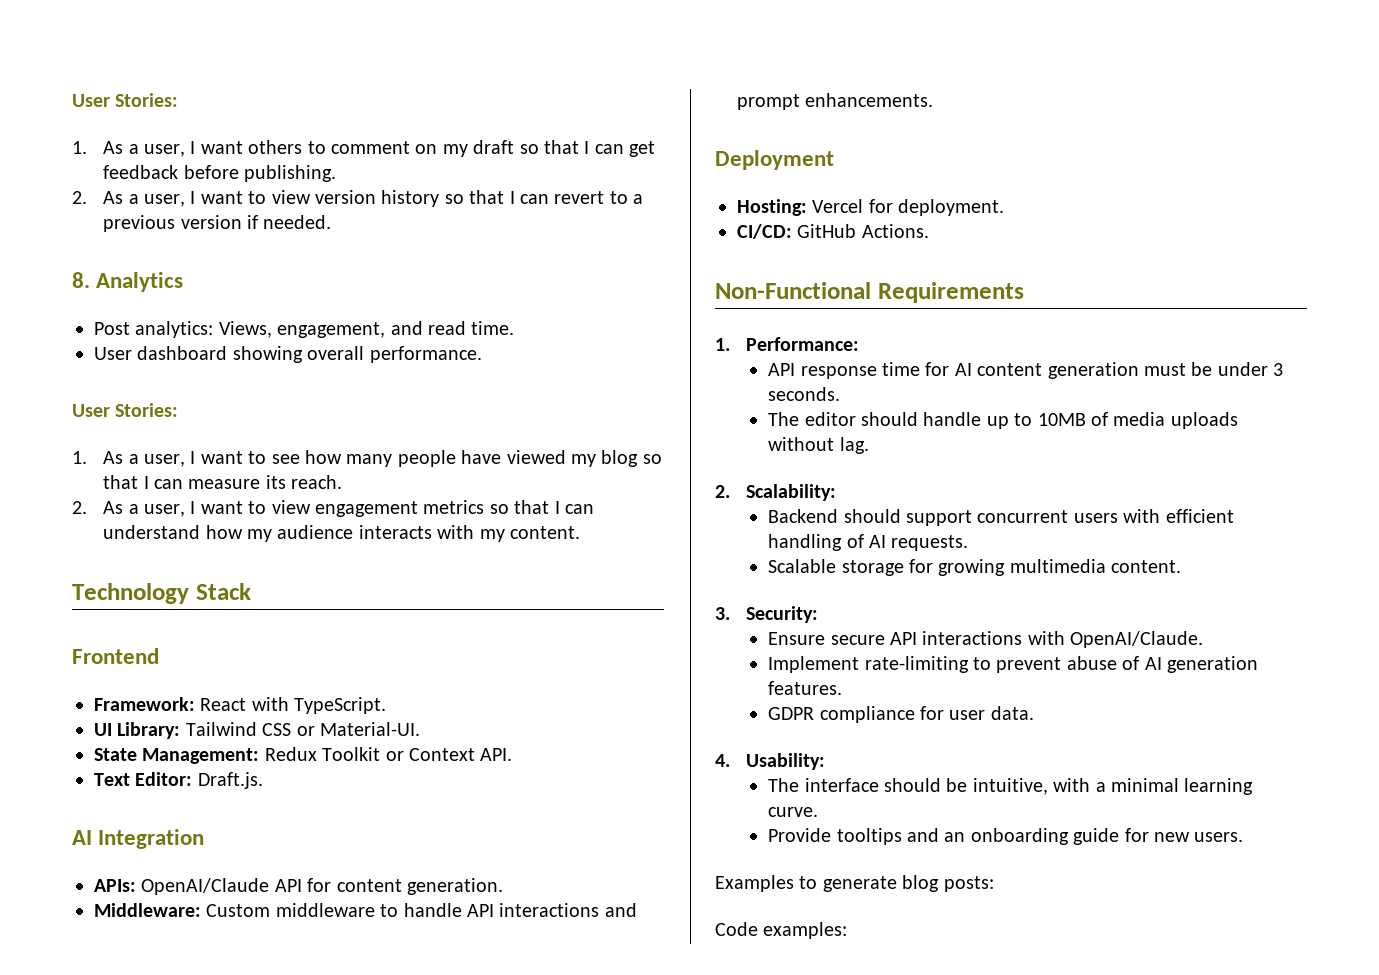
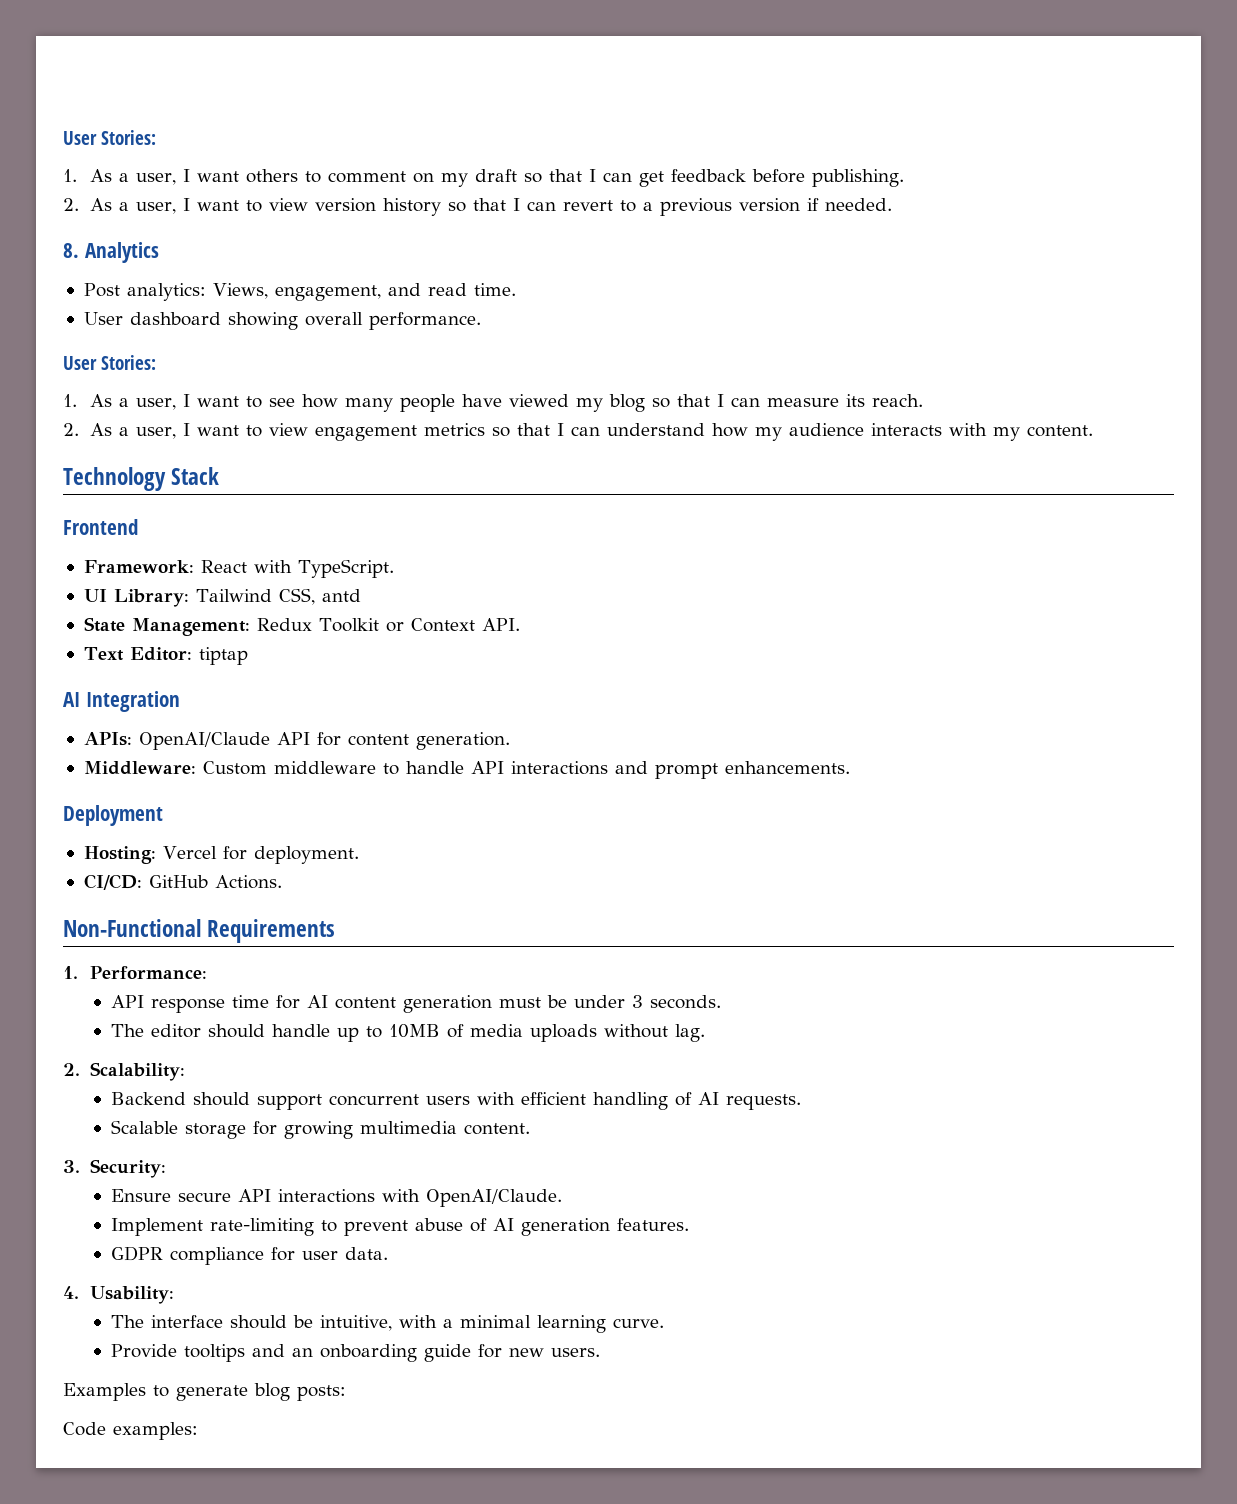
- UI Library: Tailwind CSS or Material-UI.
+ UI Library: Tailwind CSS, antd
- Text Editor: Draft.js.
+ Text Editor: tiptap

